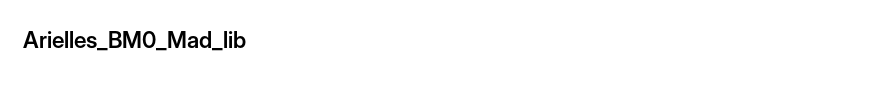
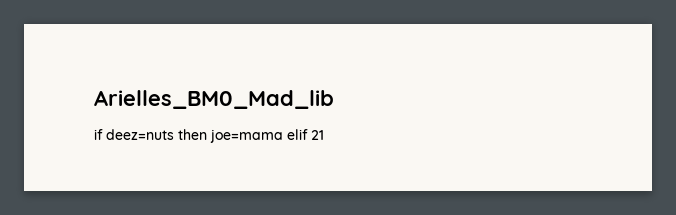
+ if deez=nuts then joe=mama elif 21

